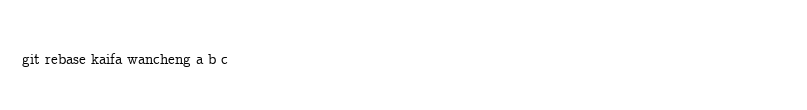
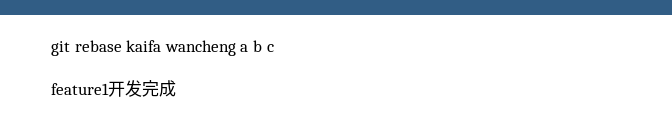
+ feature1开发完成

